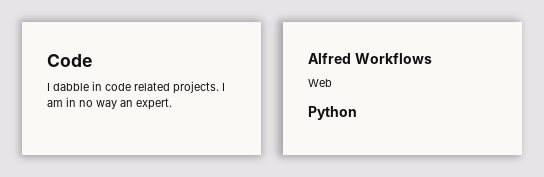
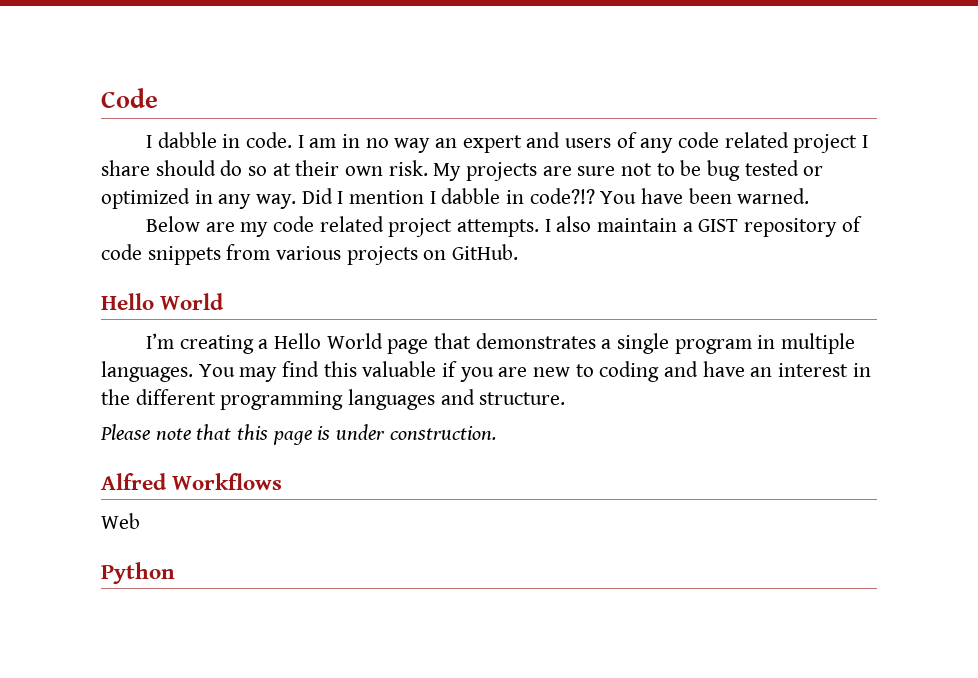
- I dabble in code related projects.
+ I dabble in code.
- I am in no way an expert.
+ I am in no way an expert and users of any code related project I share should do so at their own risk. My projects are sure not to be bug tested or optimized in any way. Did I mention I dabble in code?!? You have been warned.
+ Below are my code related project attempts. I also maintain a GIST repository of code snippets from various projects on GitHub.
+ Hello World
+ I’m creating a Hello World page that demonstrates a single program in multiple languages. You may find this valuable if you are new to coding and have an interest in the different programming languages and structure.
+ Please note that this page is under construction.

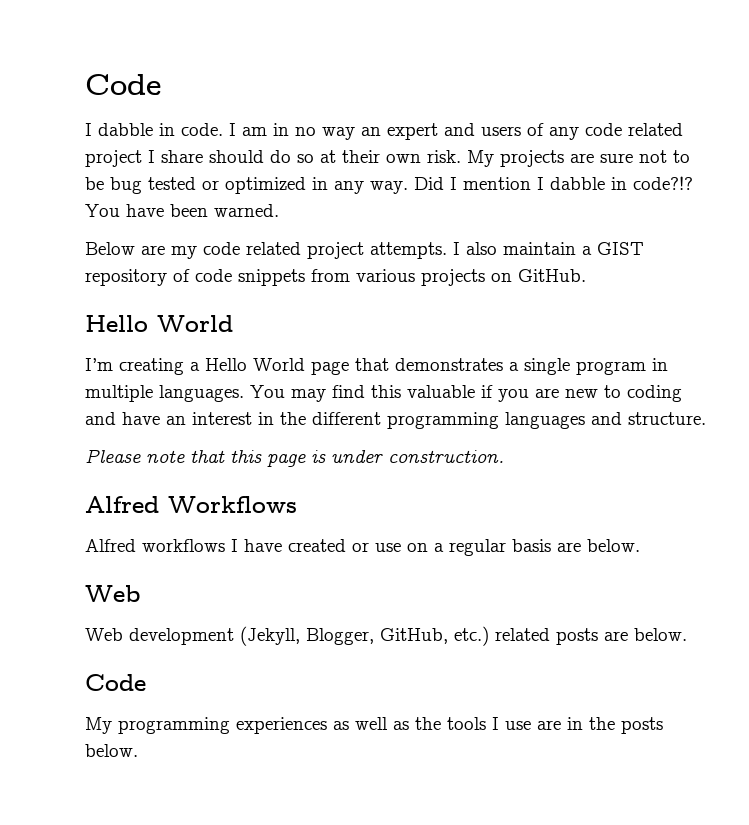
+ Alfred workflows I have created or use on a regular basis are below.
  Web
- Python
+ Web development (Jekyll, Blogger, GitHub, etc.) related posts are below.
+ Code
+ My programming experiences as well as the tools I use are in the posts below.

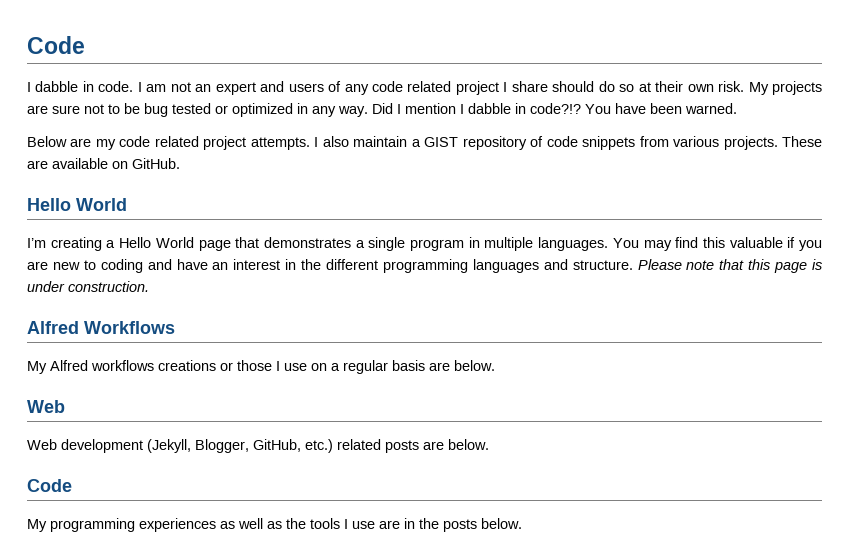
- I am in no way an expert and users of any code related project I share should do so at their own risk.
+ I am not an expert and users of any code related project I share should do so at their own risk.
- I also maintain a GIST repository of code snippets from various projects on GitHub.
+ I also maintain a GIST repository of code snippets from various projects. These are available on GitHub.
- You may find this valuable if you are new to coding and have an interest in the different programming languages and structure.
- Please note that this page is under construction.
+ You may find this valuable if you are new to coding and have an interest in the different programming languages and structure. Please note that this page is under construction.
- Alfred workflows I have created or use on a regular basis are below.
+ My Alfred workflows creations or those I use on a regular basis are below.

